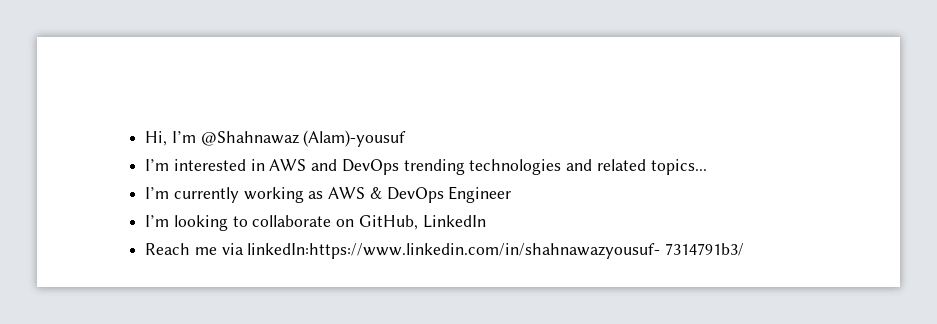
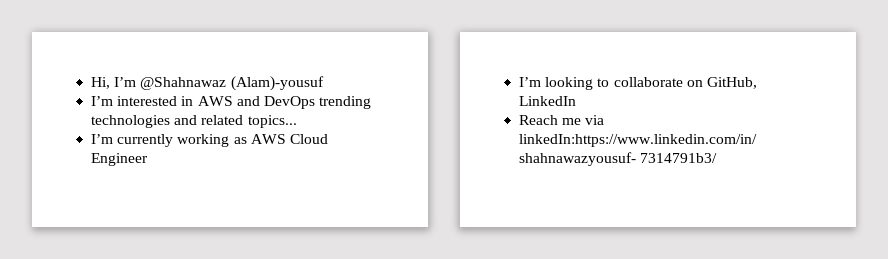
- I’m currently working as AWS & DevOps Engineer
+ I’m currently working as AWS Cloud Engineer

